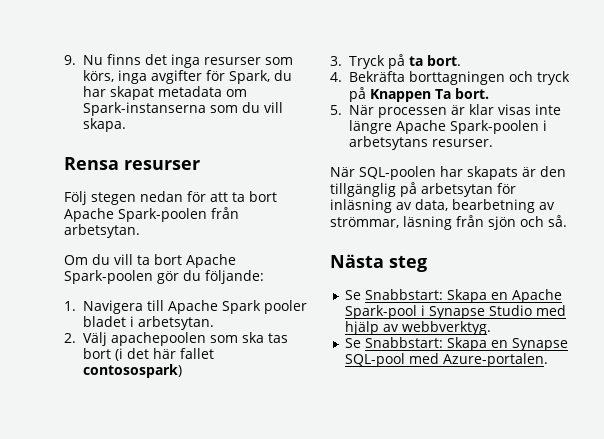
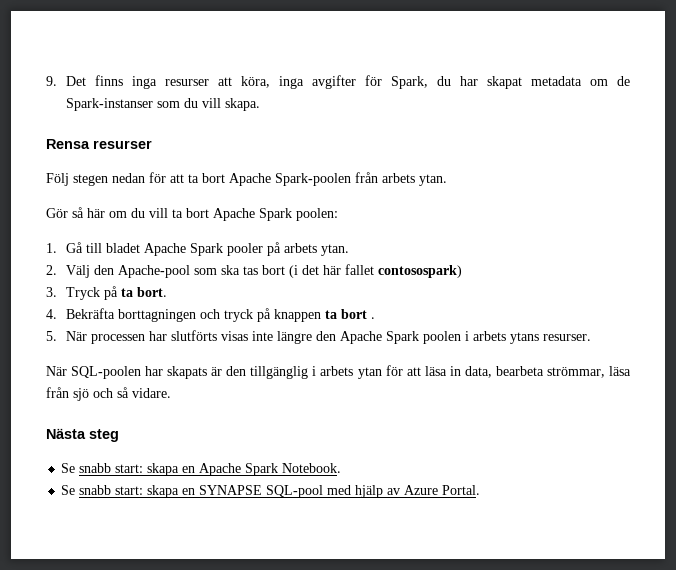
- 9. Nu finns det inga resurser som körs, inga avgifter för Spark, du har skapat metadata om Spark-instanserna som du vill skapa.
+ 9. Det finns inga resurser att köra, inga avgifter för Spark, du har skapat metadata om de Spark-instanser som du vill skapa.
- Följ stegen nedan för att ta bort Apache Spark-poolen från arbetsytan.
- Om du vill ta bort Apache Spark-poolen gör du följande:
- 1. Navigera till Apache Spark pooler bladet i arbetsytan.
+ Följ stegen nedan för att ta bort Apache Spark-poolen från arbets ytan.
+ Gör så här om du vill ta bort Apache Spark poolen:
+ 1. Gå till bladet Apache Spark pooler på arbets ytan.
- 2. Välj apachepoolen som ska tas bort (i det här fallet contosospark)
+ 2. Välj den Apache-pool som ska tas bort (i det här fallet contosospark)
- 4. Bekräfta borttagningen och tryck på Knappen Ta bort.
+ 4. Bekräfta borttagningen och tryck på knappen ta bort .
- 5. När processen är klar visas inte längre Apache Spark-poolen i arbetsytans resurser.
+ 5. När processen har slutförts visas inte längre den Apache Spark poolen i arbets ytans resurser.
- När SQL-poolen har skapats är den tillgänglig på arbetsytan för inläsning av data, bearbetning av strömmar, läsning från sjön och så.
+ När SQL-poolen har skapats är den tillgänglig i arbets ytan för att läsa in data, bearbeta strömmar, läsa från sjö och så vidare.
  Nästa steg
- Se Snabbstart: Skapa en Apache Spark-pool i Synapse Studio med hjälp av webbverktyg.
- Se Snabbstart: Skapa en Synapse SQL-pool med Azure-portalen.
+ Se snabb start: skapa en Apache Spark Notebook.
+ Se snabb start: skapa en SYNAPSE SQL-pool med hjälp av Azure Portal.

